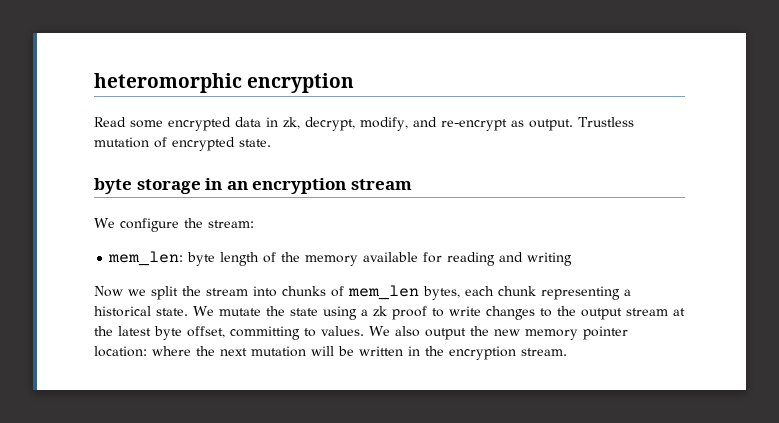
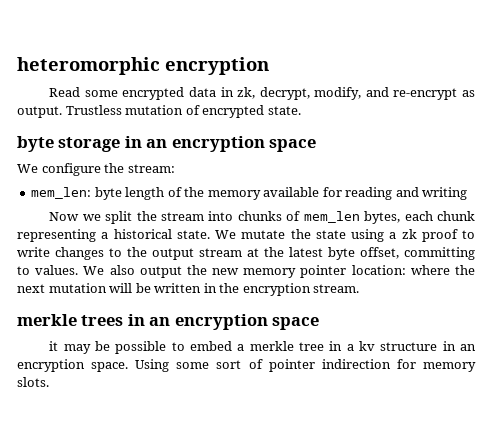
- byte storage in an encryption stream
+ byte storage in an encryption space
+ merkle trees in an encryption space
+ it may be possible to embed a merkle tree in a kv structure in an encryption space. Using some sort of pointer indirection for memory slots.

